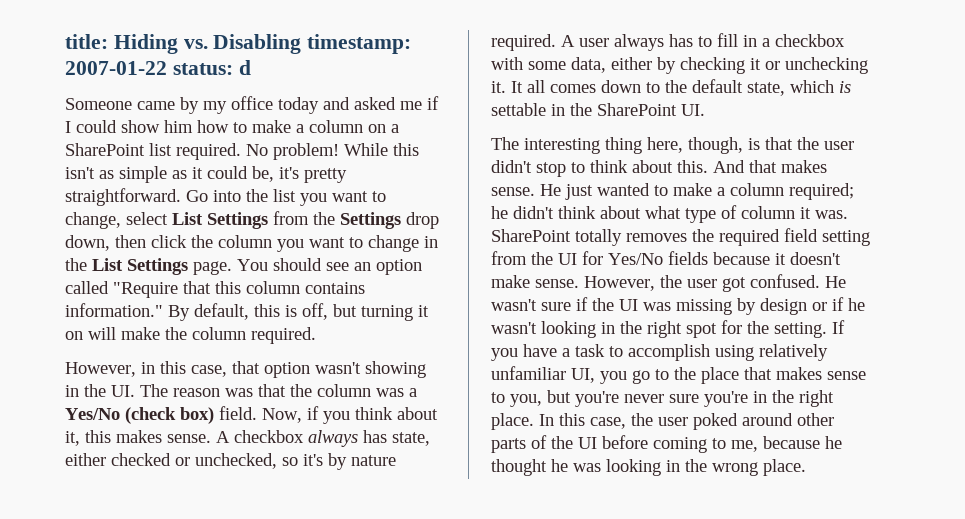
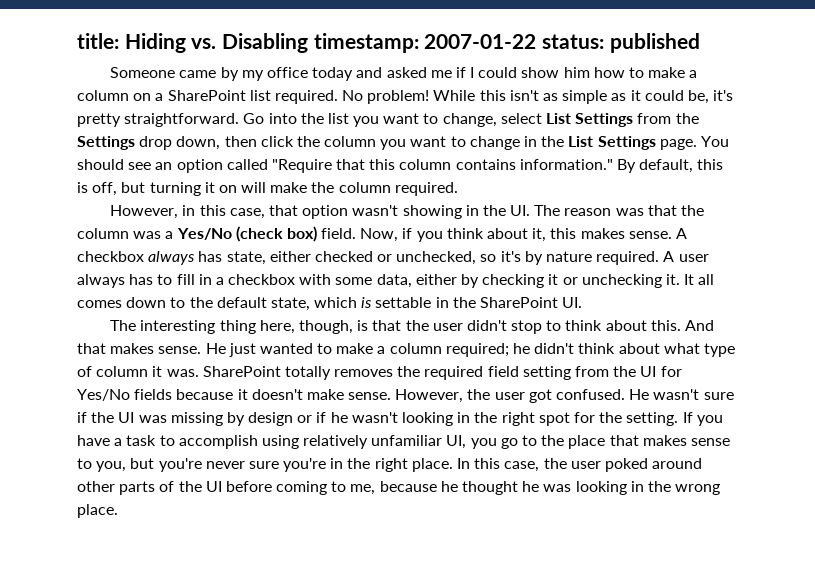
- title: Hiding vs. Disabling timestamp: 2007-01-22 status: d
+ title: Hiding vs. Disabling timestamp: 2007-01-22 status: published

